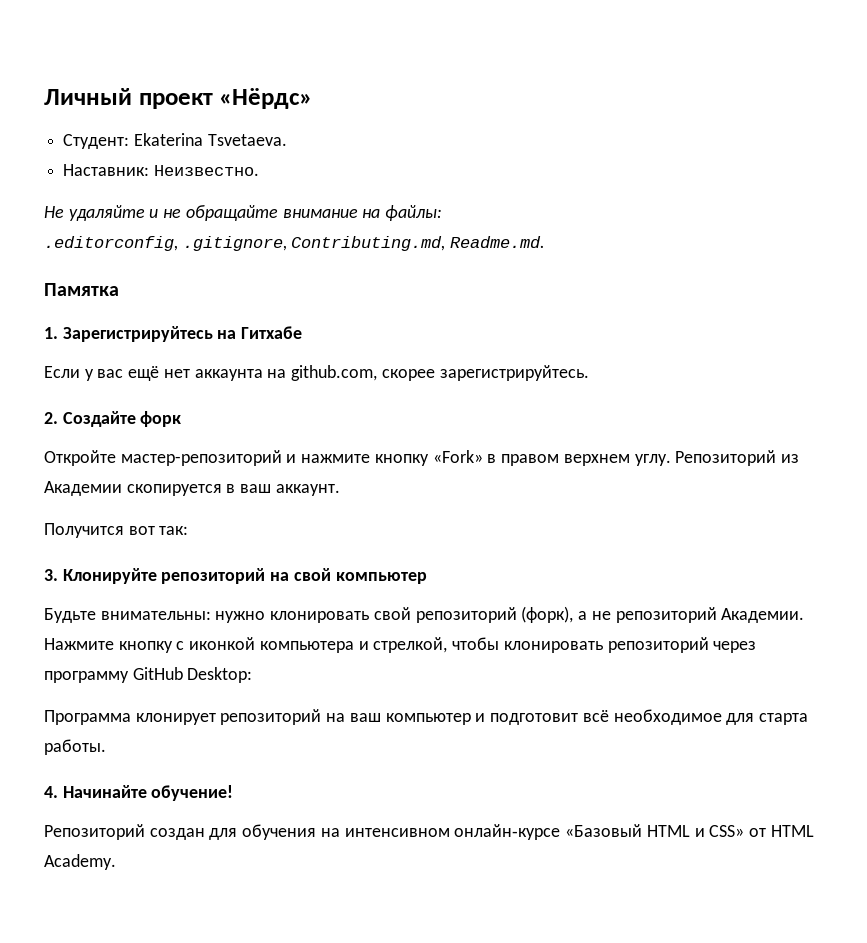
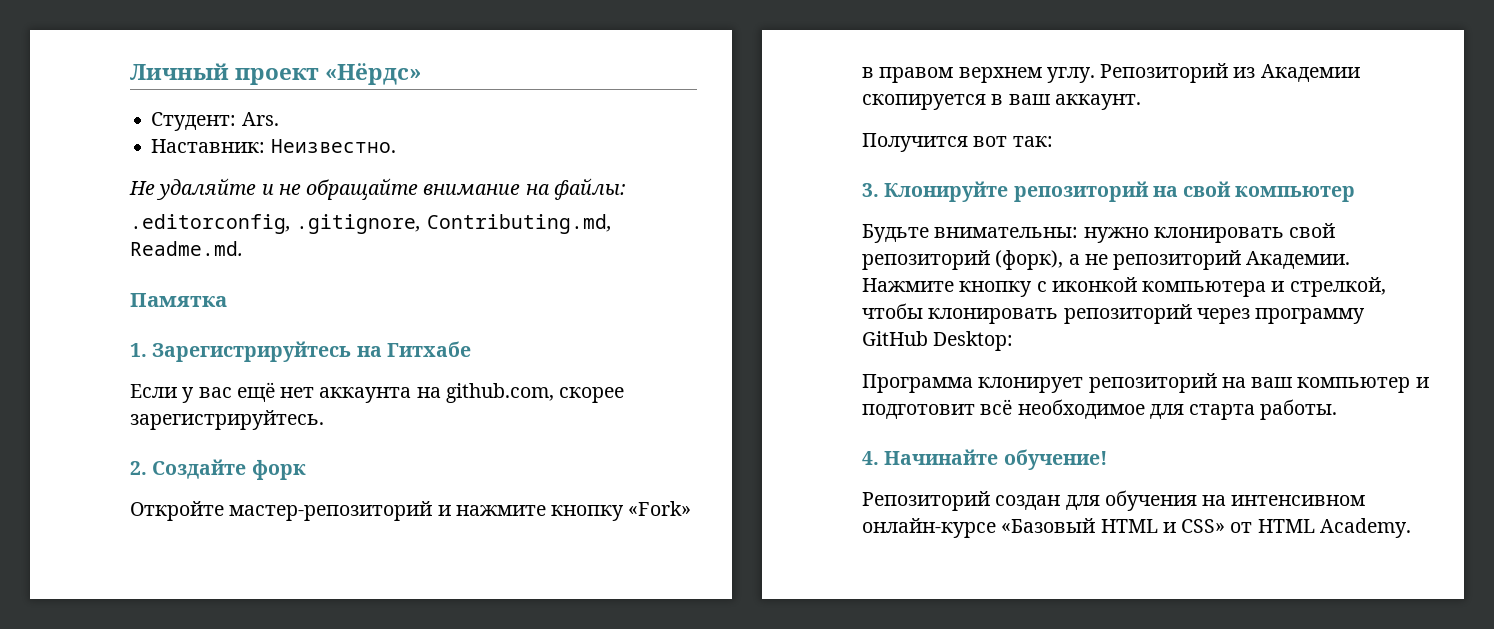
- Студент: Ekaterina Tsvetaeva.
+ Студент: Ars.

